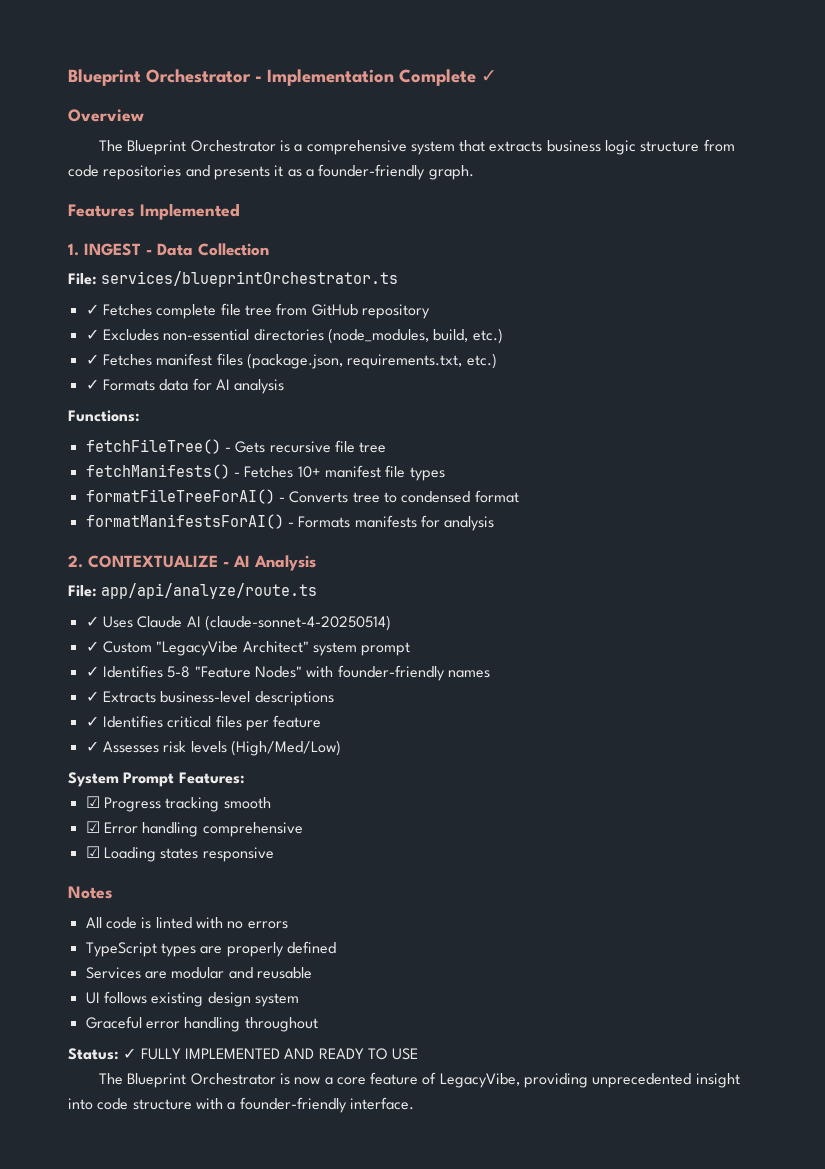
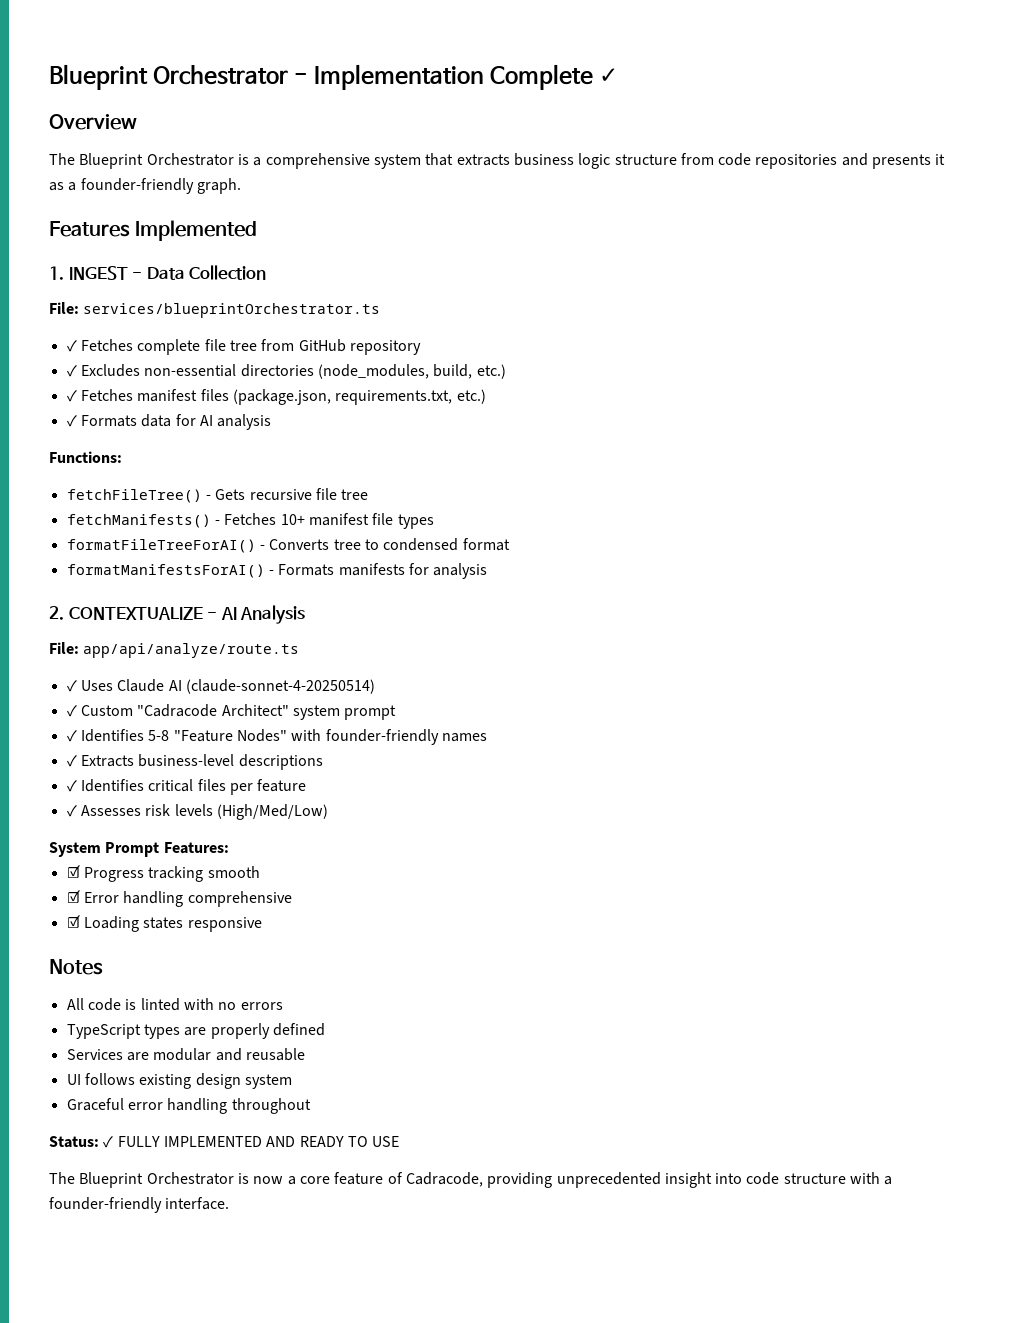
- ✓ Custom "LegacyVibe Architect" system prompt
+ ✓ Custom "Cadracode Architect" system prompt
- The Blueprint Orchestrator is now a core feature of LegacyVibe, providing unprecedented insight into code structure with a founder-friendly interface.
+ The Blueprint Orchestrator is now a core feature of Cadracode, providing unprecedented insight into code structure with a founder-friendly interface.

